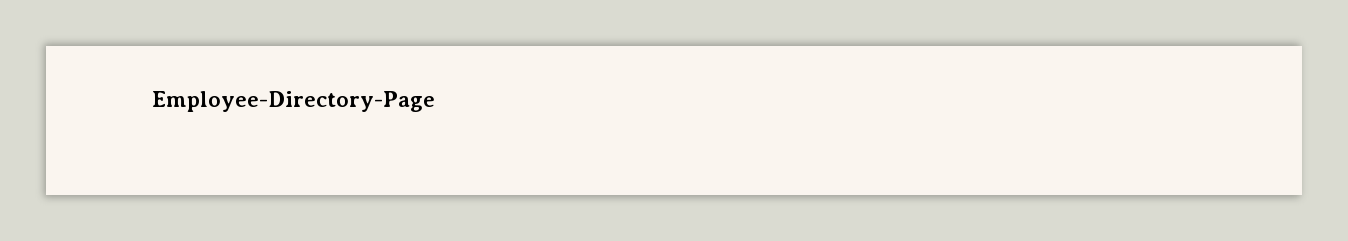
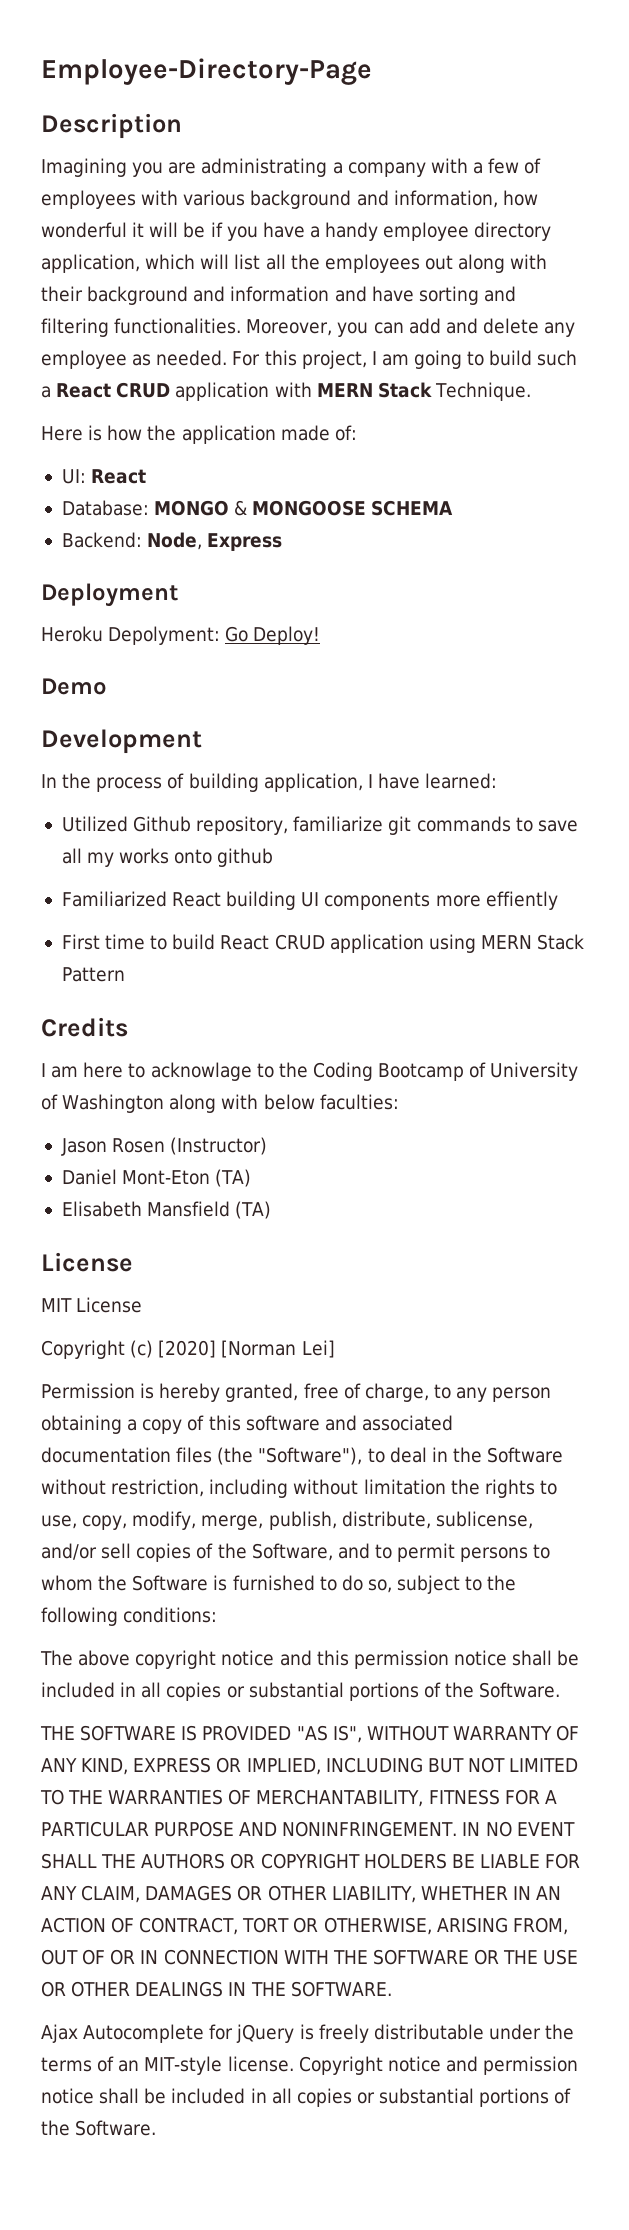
+ Description
+ Imagining you are administrating a company with a few of employees with various background and information, how wonderful it will be if you have a handy employee directory application, which will list all the employees out along with their background and information and have sorting and filtering functionalities. Moreover, you can add and delete any employee as needed. For this project, I am going to build such a React CRUD application with MERN Stack Technique.
+ Here is how the application made of:
+ UI: React
+ Database: MONGO & MONGOOSE SCHEMA
+ Backend: Node, Express
+ Deployment
+ Heroku Depolyment: Go Deploy!
+ Demo
+ Development
+ In the process of building application, I have learned:
+ Utilized Github repository, familiarize git commands to save all my works onto github
+ Familiarized React building UI components more effiently
+ First time to build React CRUD application using MERN Stack Pattern
+ Credits
+ I am here to acknowlage to the Coding Bootcamp of University of Washington along with below faculties:
+ Jason Rosen (Instructor)
+ Daniel Mont-Eton (TA)
+ Elisabeth Mansfield (TA)
+ License
+ MIT License
+ Copyright (c) [2020] [Norman Lei]
+ Permission is hereby granted, free of charge, to any person obtaining a copy of this software and associated documentation files (the "Software"), to deal in the Software without restriction, including without limitation the rights to use, copy, modify, merge, publish, distribute, sublicense, and/or sell copies of the Software, and to permit persons to whom the Software is furnished to do so, subject to the following conditions:
+ The above copyright notice and this permission notice shall be included in all copies or substantial portions of the Software.
+ THE SOFTWARE IS PROVIDED "AS IS", WITHOUT WARRANTY OF ANY KIND, EXPRESS OR IMPLIED, INCLUDING BUT NOT LIMITED TO THE WARRANTIES OF MERCHANTABILITY, FITNESS FOR A PARTICULAR PURPOSE AND NONINFRINGEMENT. IN NO EVENT SHALL THE AUTHORS OR COPYRIGHT HOLDERS BE LIABLE FOR ANY CLAIM, DAMAGES OR OTHER LIABILITY, WHETHER IN AN ACTION OF CONTRACT, TORT OR OTHERWISE, ARISING FROM, OUT OF OR IN CONNECTION WITH THE SOFTWARE OR THE USE OR OTHER DEALINGS IN THE SOFTWARE.
+ Ajax Autocomplete for jQuery is freely distributable under the terms of an MIT-style license. Copyright notice and permission notice shall be included in all copies or substantial portions of the Software.

